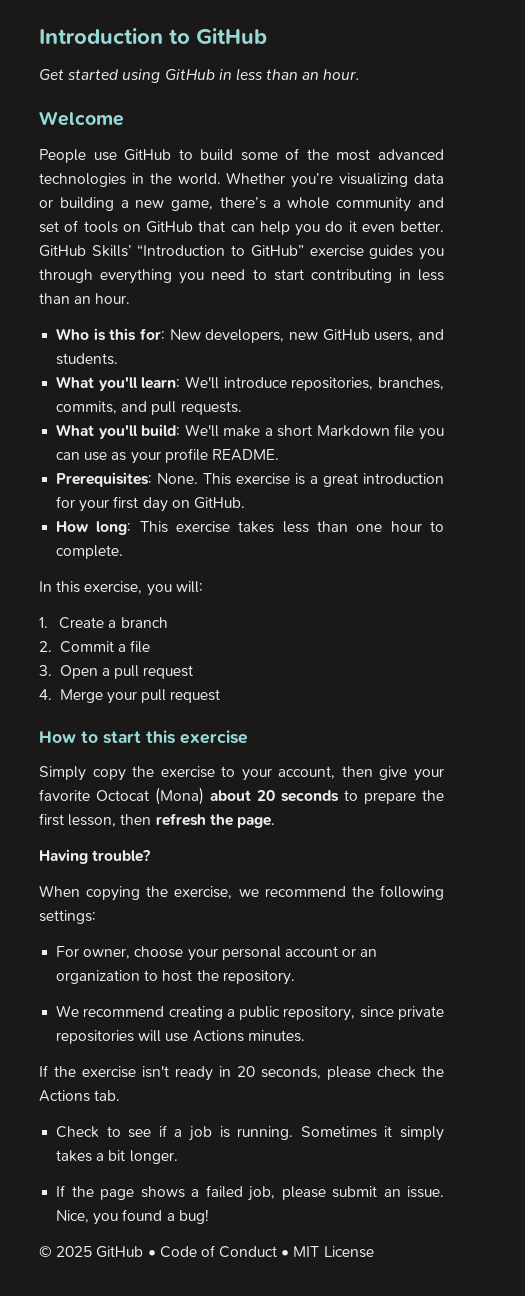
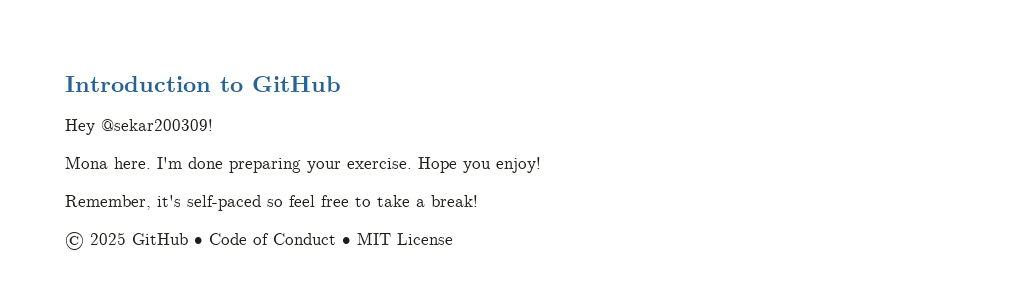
- Get started using GitHub in less than an hour.
- Welcome
- People use GitHub to build some of the most advanced technologies in the world. Whether you’re visualizing data or building a new game, there’s a whole community and set of tools on GitHub that can help you do it even better. GitHub Skills’ “Introduction to GitHub” exercise guides you through everything you need to start contributing in less than an hour.
- Who is this for: New developers, new GitHub users, and students.
- What you'll learn: We'll introduce repositories, branches, commits, and pull requests.
- What you'll build: We'll make a short Markdown file you can use as your profile README.
- Prerequisites: None. This exercise is a great introduction for your first day on GitHub.
- How long: This exercise takes less than one hour to complete.
- In this exercise, you will:
- 1. Create a branch
- 2. Commit a file
- 3. Open a pull request
- 4. Merge your pull request
- How to start this exercise
- Simply copy the exercise to your account, then give your favorite Octocat (Mona) about 20 seconds to prepare the first lesson, then refresh the page.
- Having trouble?
- When copying the exercise, we recommend the following settings:
- For owner, choose your personal account or an organization to host the repository.
- We recommend creating a public repository, since private repositories will use Actions minutes.
- If the exercise isn't ready in 20 seconds, please check the Actions tab.
- Check to see if a job is running. Sometimes it simply takes a bit longer.
- If the page shows a failed job, please submit an issue. Nice, you found a bug!
+ Hey @sekar200309!
+ Mona here. I'm done preparing your exercise. Hope you enjoy!
+ Remember, it's self-paced so feel free to take a break!

